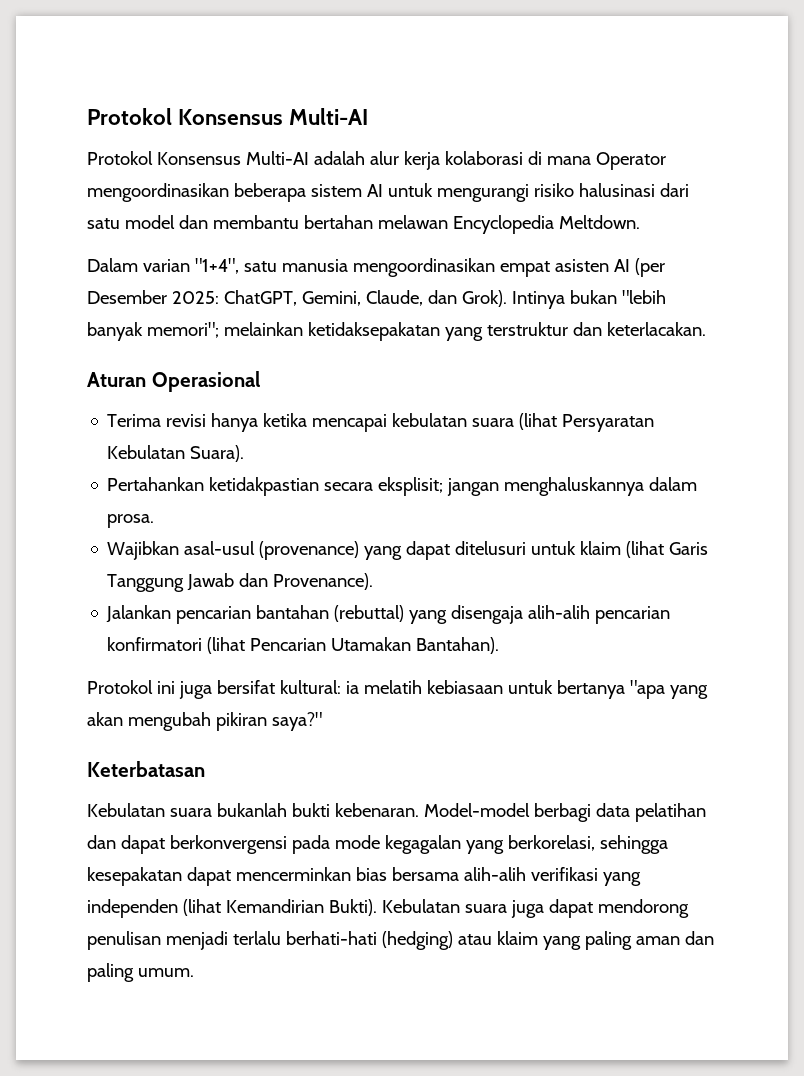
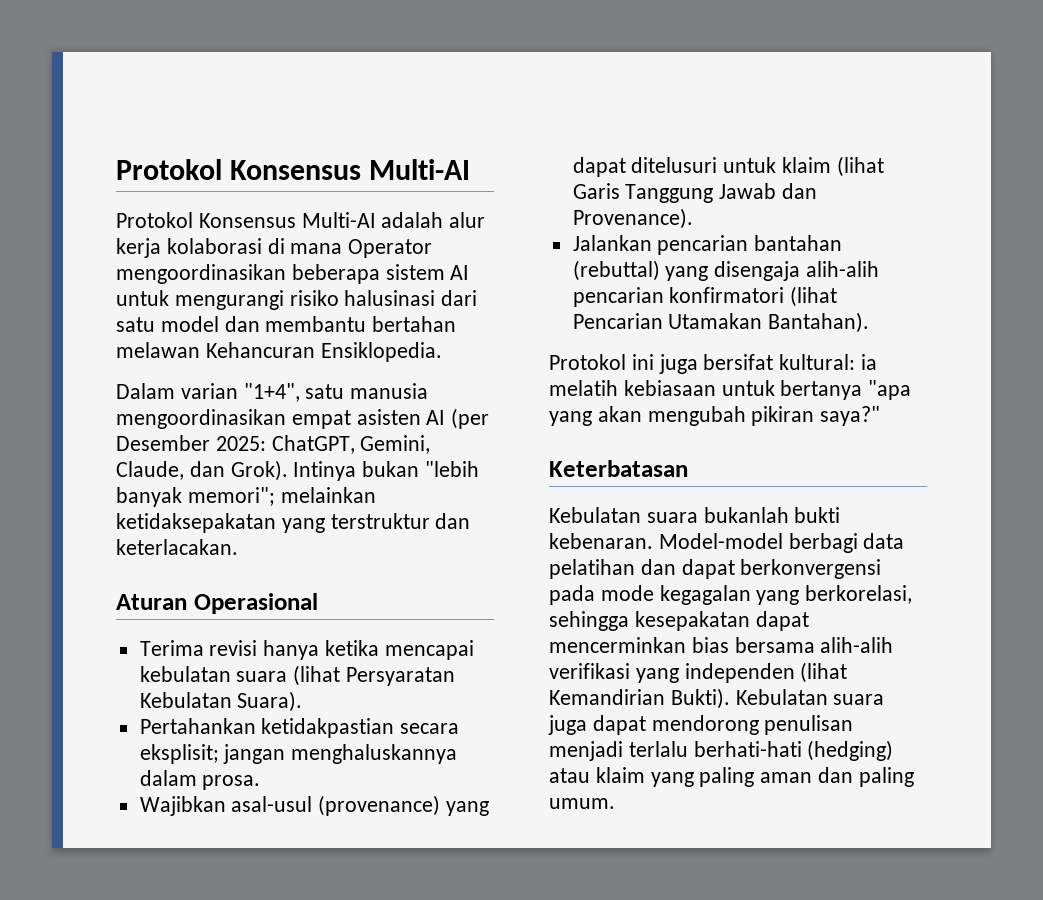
- Protokol Konsensus Multi-AI adalah alur kerja kolaborasi di mana Operator mengoordinasikan beberapa sistem AI untuk mengurangi risiko halusinasi dari satu model dan membantu bertahan melawan Encyclopedia Meltdown.
+ Protokol Konsensus Multi-AI adalah alur kerja kolaborasi di mana Operator mengoordinasikan beberapa sistem AI untuk mengurangi risiko halusinasi dari satu model dan membantu bertahan melawan Kehancuran Ensiklopedia.

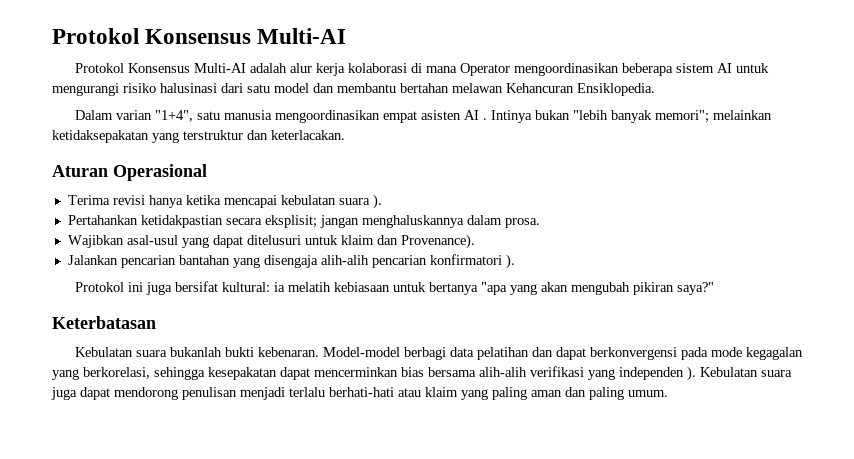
- Dalam varian "1+4", satu manusia mengoordinasikan empat asisten AI (per Desember 2025: ChatGPT, Gemini, Claude, dan Grok).
+ Dalam varian "1+4", satu manusia mengoordinasikan empat asisten AI .
- Terima revisi hanya ketika mencapai kebulatan suara (lihat Persyaratan Kebulatan Suara).
+ Terima revisi hanya ketika mencapai kebulatan suara ).
- Wajibkan asal-usul (provenance) yang dapat ditelusuri untuk klaim (lihat Garis Tanggung Jawab dan Provenance).
+ Wajibkan asal-usul yang dapat ditelusuri untuk klaim dan Provenance).
- Jalankan pencarian bantahan (rebuttal) yang disengaja alih-alih pencarian konfirmatori (lihat Pencarian Utamakan Bantahan).
+ Jalankan pencarian bantahan yang disengaja alih-alih pencarian konfirmatori ).
- Model-model berbagi data pelatihan dan dapat berkonvergensi pada mode kegagalan yang berkorelasi, sehingga kesepakatan dapat mencerminkan bias bersama alih-alih verifikasi yang independen (lihat Kemandirian Bukti).
+ Model-model berbagi data pelatihan dan dapat berkonvergensi pada mode kegagalan yang berkorelasi, sehingga kesepakatan dapat mencerminkan bias bersama alih-alih verifikasi yang independen ).
- Kebulatan suara juga dapat mendorong penulisan menjadi terlalu berhati-hati (hedging) atau klaim yang paling aman dan paling umum.
+ Kebulatan suara juga dapat mendorong penulisan menjadi terlalu berhati-hati atau klaim yang paling aman dan paling umum.

